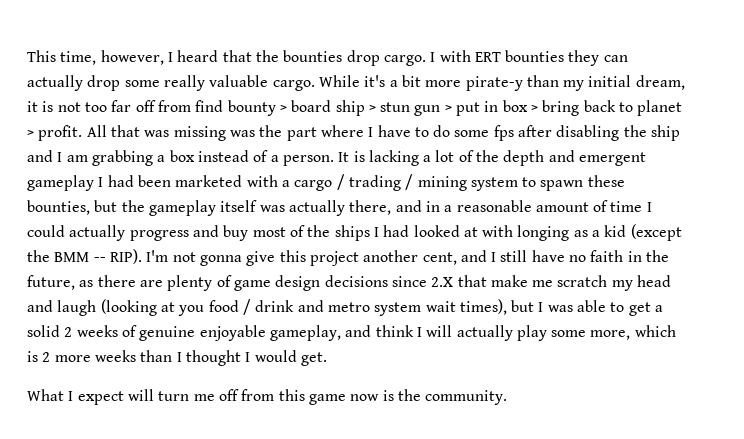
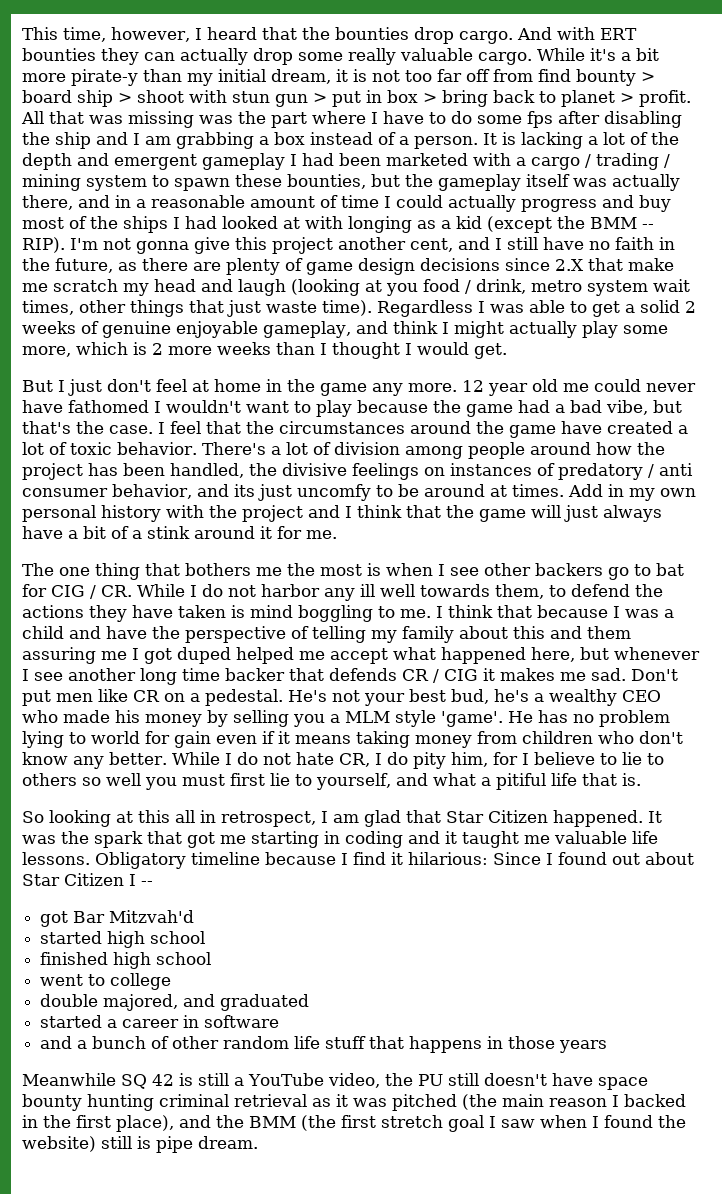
- I with ERT bounties they can actually drop some really valuable cargo.
+ And with ERT bounties they can actually drop some really valuable cargo.
- While it's a bit more pirate-y than my initial dream, it is not too far off from find bounty > board ship > stun gun > put in box > bring back to planet > profit.
+ While it's a bit more pirate-y than my initial dream, it is not too far off from find bounty > board ship > shoot with stun gun > put in box > bring back to planet > profit.
- I'm not gonna give this project another cent, and I still have no faith in the future, as there are plenty of game design decisions since 2.X that make me scratch my head and laugh (looking at you food / drink and metro system wait times), but I was able to get a solid 2 weeks of genuine enjoyable gameplay, and think I will actually play some more, which is 2 more weeks than I thought I would get.
+ I'm not gonna give this project another cent, and I still have no faith in the future, as there are plenty of game design decisions since 2.X that make me scratch my head and laugh (looking at you food / drink, metro system wait times, other things that just waste time). Regardless I was able to get a solid 2 weeks of genuine enjoyable gameplay, and think I might actually play some more, which is 2 more weeks than I thought I would get.
- What I expect will turn me off from this game now is the community.
+ But I just don't feel at home in the game any more. 12 year old me could never have fathomed I wouldn't want to play because the game had a bad vibe, but that's the case. I feel that the circumstances around the game have created a lot of toxic behavior. There's a lot of division among people around how the project has been handled, the divisive feelings on instances of predatory / anti consumer behavior, and its just uncomfy to be around at times. Add in my own personal history with the project and I think that the game will just always have a bit of a stink around it for me.
+ The one thing that bothers me the most is when I see other backers go to bat for CIG / CR. While I do not harbor any ill well towards them, to defend the actions they have taken is mind boggling to me. I think that because I was a child and have the perspective of telling my family about this and them assuring me I got duped helped me accept what happened here, but whenever I see another long time backer that defends CR / CIG it makes me sad. Don't put men like CR on a pedestal. He's not your best bud, he's a wealthy CEO who made his money by selling you a MLM style 'game'. He has no problem lying to world for gain even if it means taking money from children who don't know any better. While I do not hate CR, I do pity him, for I believe to lie to others so well you must first lie to yourself, and what a pitiful life that is.
+ So looking at this all in retrospect, I am glad that Star Citizen happened. It was the spark that got me starting in coding and it taught me valuable life lessons. Obligatory timeline because I find it hilarious: Since I found out about Star Citizen I --
+ got Bar Mitzvah'd
+ started high school
+ finished high school
+ went to college
+ double majored, and graduated
+ started a career in software
+ and a bunch of other random life stuff that happens in those years
+ Meanwhile SQ 42 is still a YouTube video, the PU still doesn't have space bounty hunting criminal retrieval as it was pitched (the main reason I backed in the first place), and the BMM (the first stretch goal I saw when I found the website) still is pipe dream.

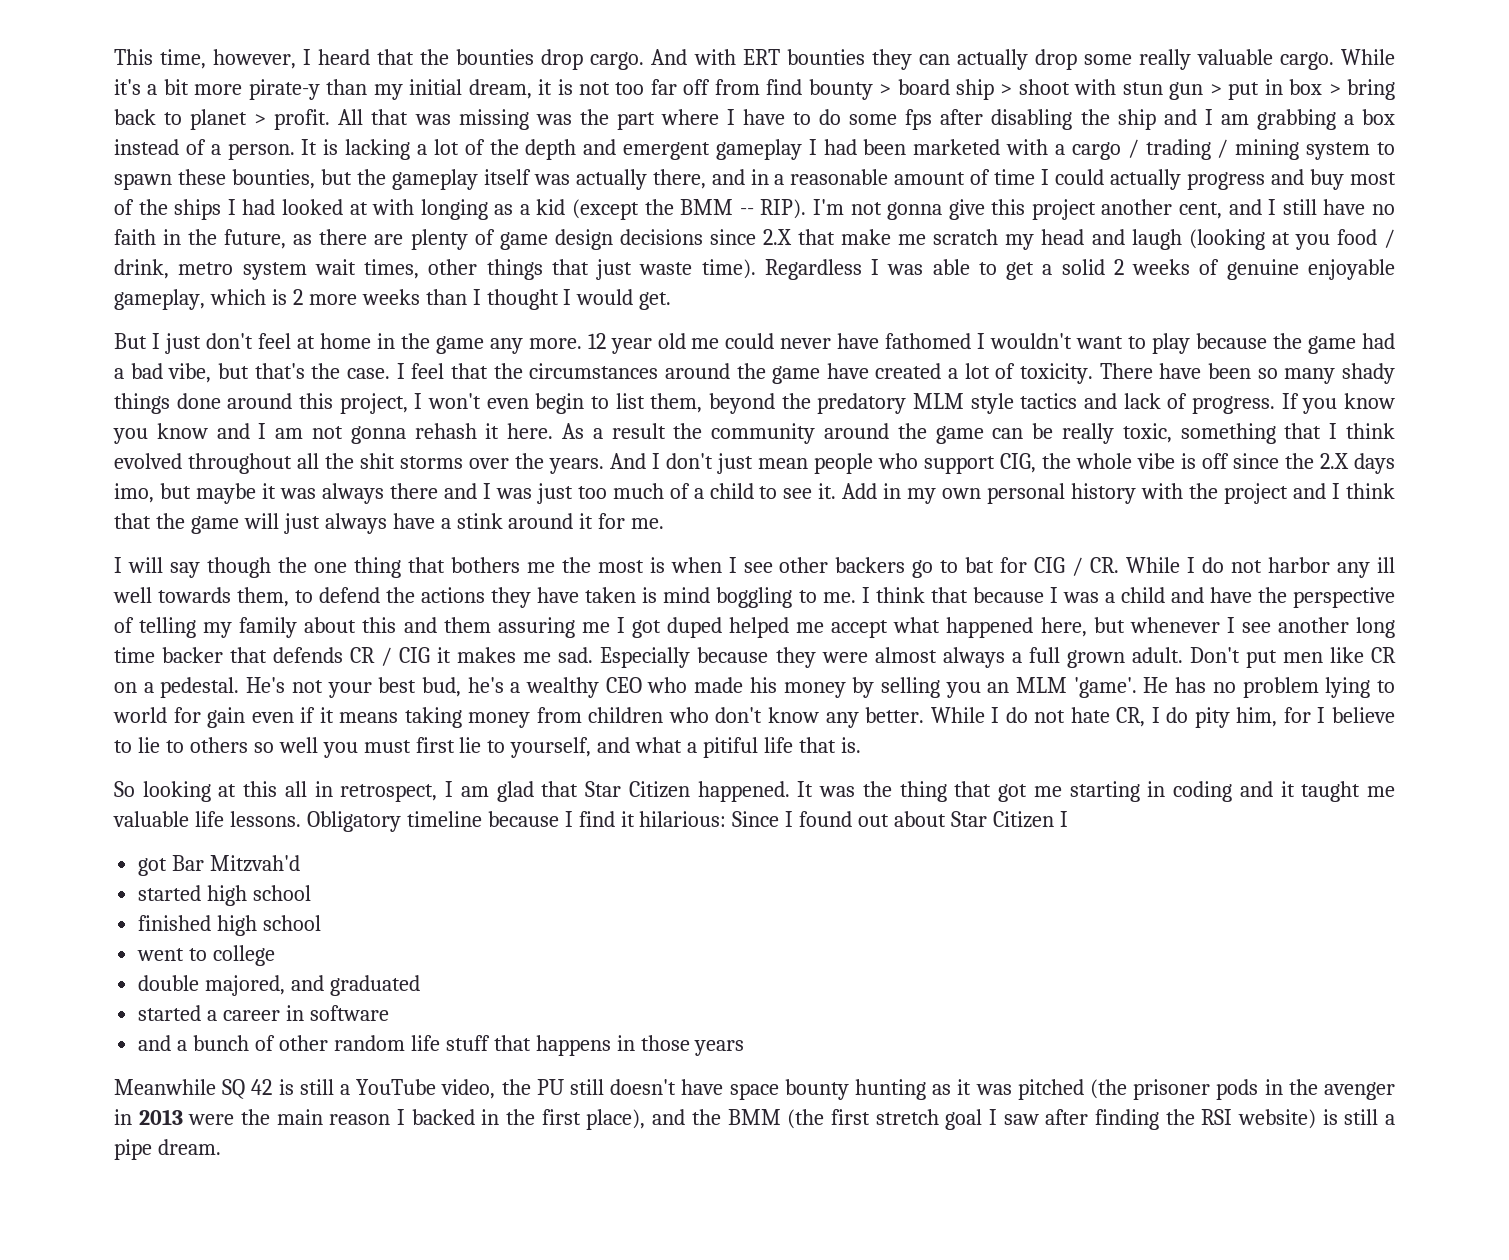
- Regardless I was able to get a solid 2 weeks of genuine enjoyable gameplay, and think I might actually play some more, which is 2 more weeks than I thought I would get.
+ Regardless I was able to get a solid 2 weeks of genuine enjoyable gameplay, which is 2 more weeks than I thought I would get.
- I feel that the circumstances around the game have created a lot of toxic behavior. There's a lot of division among people around how the project has been handled, the divisive feelings on instances of predatory / anti consumer behavior, and its just uncomfy to be around at times.
+ I feel that the circumstances around the game have created a lot of toxicity. There have been so many shady things done around this project, I won't even begin to list them, beyond the predatory MLM style tactics and lack of progress. If you know you know and I am not gonna rehash it here. As a result the community around the game can be really toxic, something that I think evolved throughout all the shit storms over the years. And I don't just mean people who support CIG, the whole vibe is off since the 2.X days imo, but maybe it was always there and I was just too much of a child to see it.
- Add in my own personal history with the project and I think that the game will just always have a bit of a stink around it for me.
+ Add in my own personal history with the project and I think that the game will just always have a stink around it for me.
- The one thing that bothers me the most is when I see other backers go to bat for CIG / CR. While I do not harbor any ill well towards them, to defend the actions they have taken is mind boggling to me.
+ I will say though the one thing that bothers me the most is when I see other backers go to bat for CIG / CR. While I do not harbor any ill well towards them, to defend the actions they have taken is mind boggling to me.
+ Especially because they were almost always a full grown adult.
- He's not your best bud, he's a wealthy CEO who made his money by selling you a MLM style 'game'.
+ He's not your best bud, he's a wealthy CEO who made his money by selling you an MLM 'game'.
- It was the spark that got me starting in coding and it taught me valuable life lessons.
+ It was the thing that got me starting in coding and it taught me valuable life lessons.
- Obligatory timeline because I find it hilarious: Since I found out about Star Citizen I --
+ Obligatory timeline because I find it hilarious: Since I found out about Star Citizen I
- Meanwhile SQ 42 is still a YouTube video, the PU still doesn't have space bounty hunting criminal retrieval as it was pitched (the main reason I backed in the first place), and the BMM (the first stretch goal I saw when I found the website) still is pipe dream.
+ Meanwhile SQ 42 is still a YouTube video, the PU still doesn't have space bounty hunting as it was pitched (the prisoner pods in the avenger in 2013 were the main reason I backed in the first place), and the BMM (the first stretch goal I saw after finding the RSI website) is still a pipe dream.

